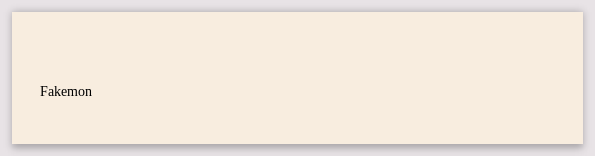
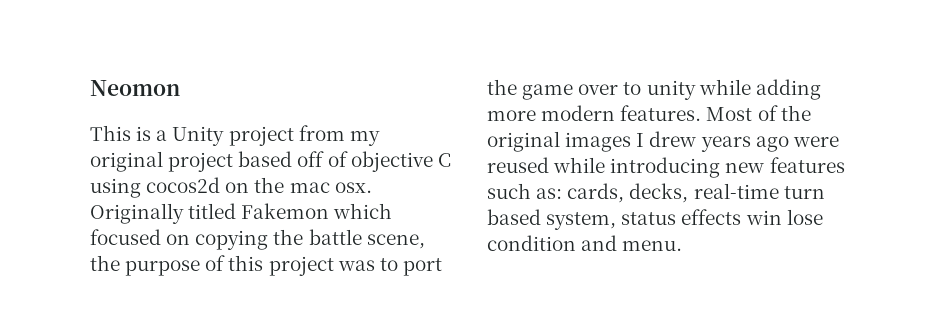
- Fakemon
+ Neomon
+ This is a Unity project from my original project based off of objective C using cocos2d on the mac osx. Originally titled Fakemon which focused on copying the battle scene, the purpose of this project was to port the game over to unity while adding more modern features. Most of the original images I drew years ago were reused while introducing new features such as: cards, decks, real-time turn based system, status effects win lose condition and menu.

